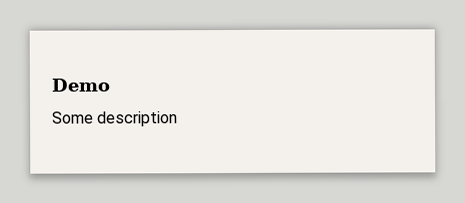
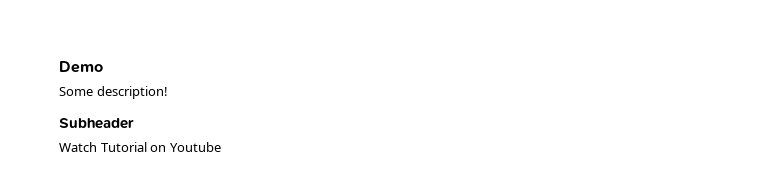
- Some description
+ Some description!
+ Subheader
+ Watch Tutorial on Youtube

